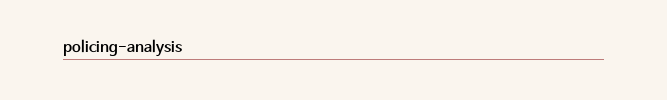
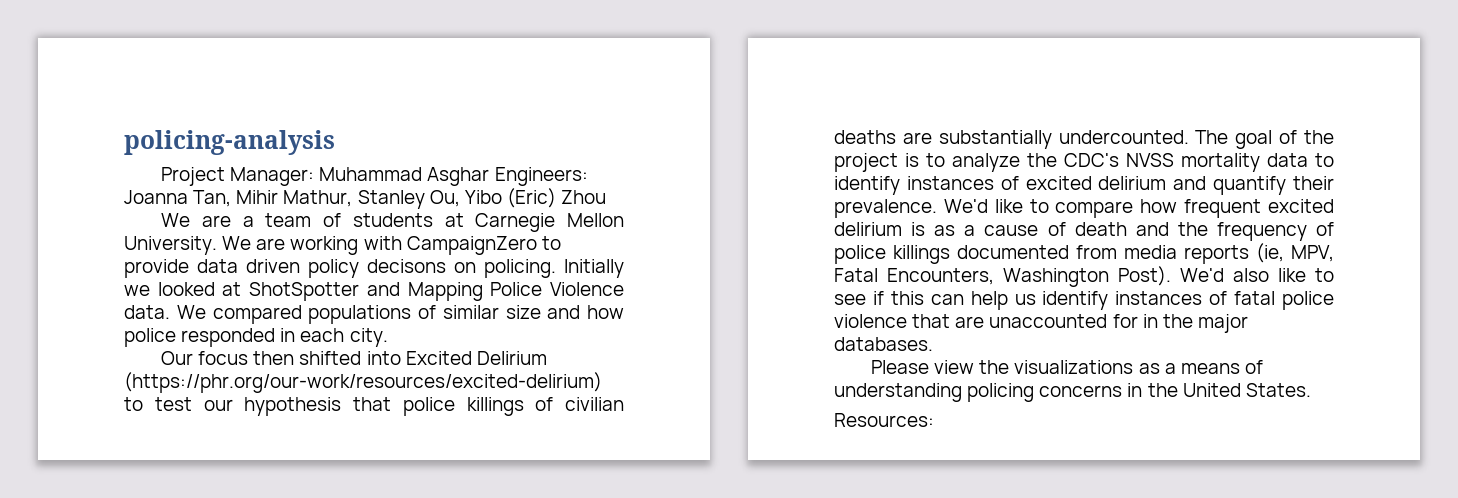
+ Project Manager: Muhammad Asghar Engineers: Joanna Tan, Mihir Mathur, Stanley Ou, Yibo (Eric) Zhou
+ We are a team of students at Carnegie Mellon University. We are working with CampaignZero to provide data driven policy decisons on policing. Initially we looked at ShotSpotter and Mapping Police Violence data. We compared populations of similar size and how police responded in each city.
+ Our focus then shifted into Excited Delirium (https://phr.org/our-work/resources/excited-delirium) to test our hypothesis that police killings of civilian deaths are substantially undercounted. The goal of the project is to analyze the CDC's NVSS mortality data to identify instances of excited delirium and quantify their prevalence. We'd like to compare how frequent excited delirium is as a cause of death and the frequency of police killings documented from media reports (ie, MPV, Fatal Encounters, Washington Post). We'd also like to see if this can help us identify instances of fatal police violence that are unaccounted for in the major databases.
+ Please view the visualizations as a means of understanding policing concerns in the United States.
+ Resources:

